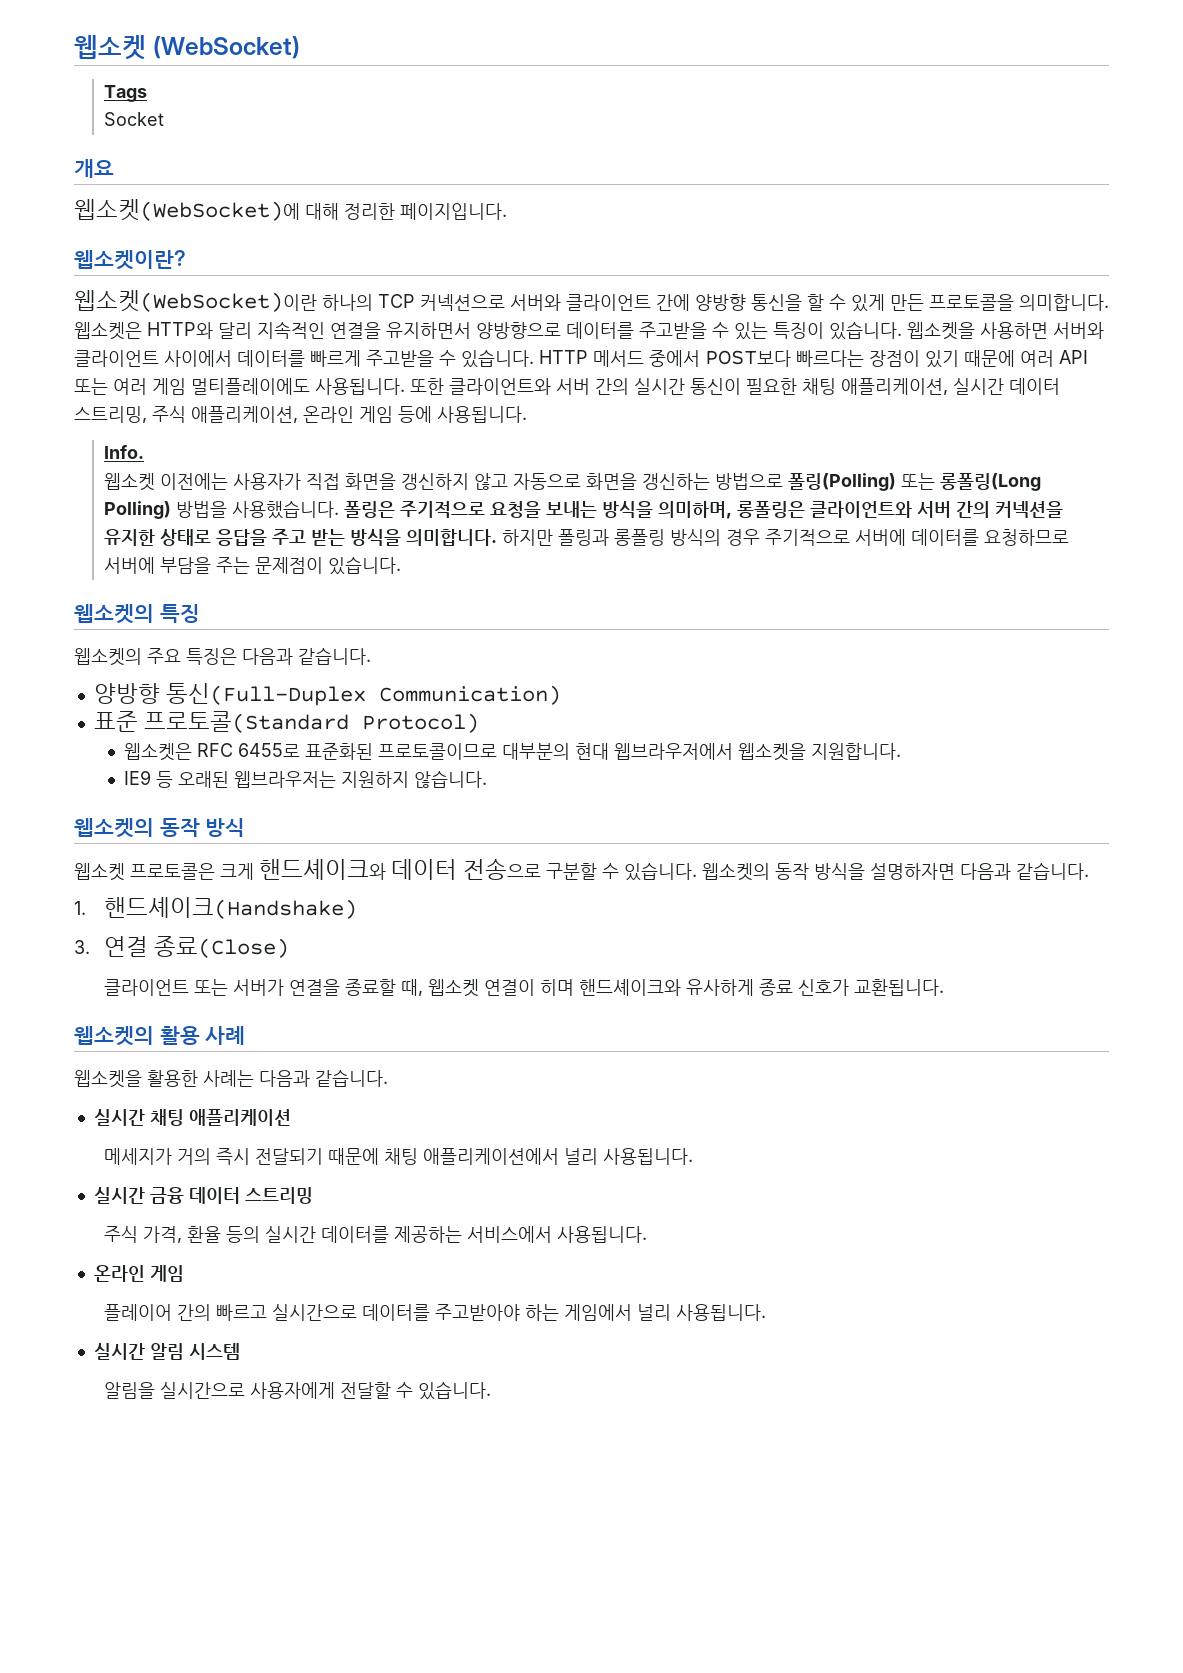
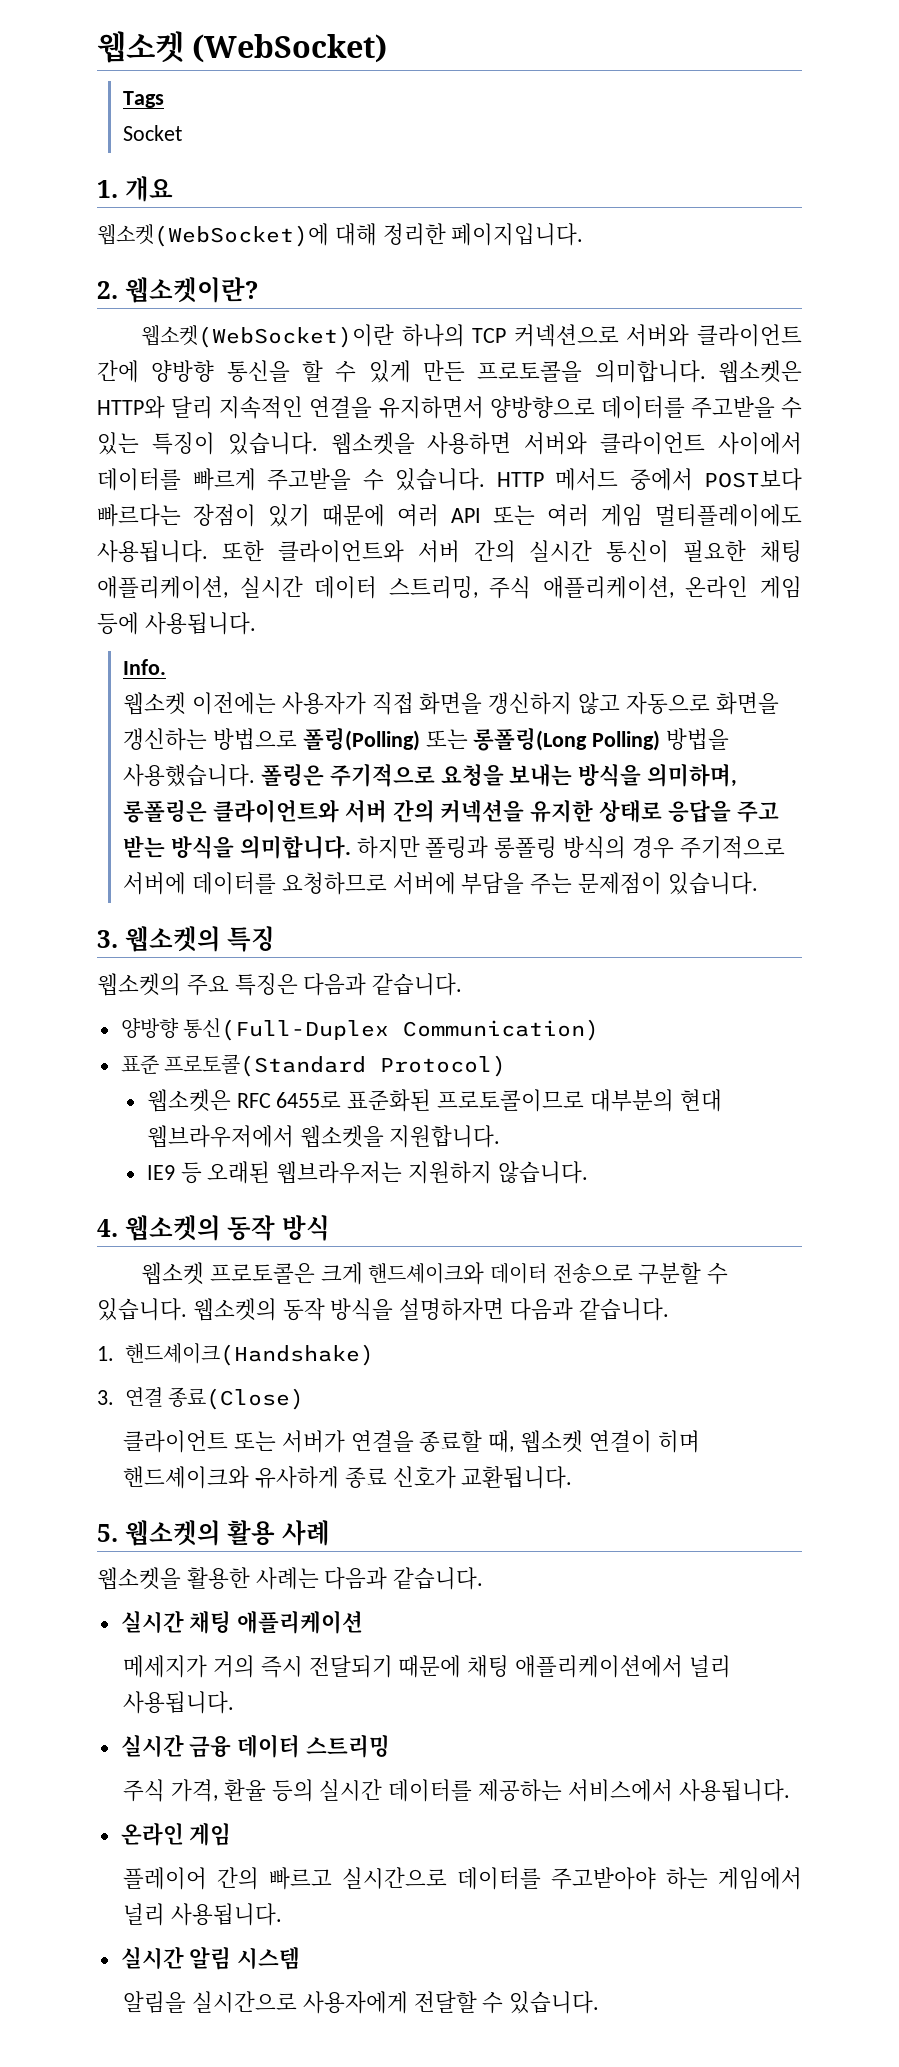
- 개요
+ 1. 개요
- 웹소켓이란?
+ 2. 웹소켓이란?
- 웹소켓의 특징
+ 3. 웹소켓의 특징
- 웹소켓의 동작 방식
+ 4. 웹소켓의 동작 방식
- 웹소켓의 활용 사례
+ 5. 웹소켓의 활용 사례

